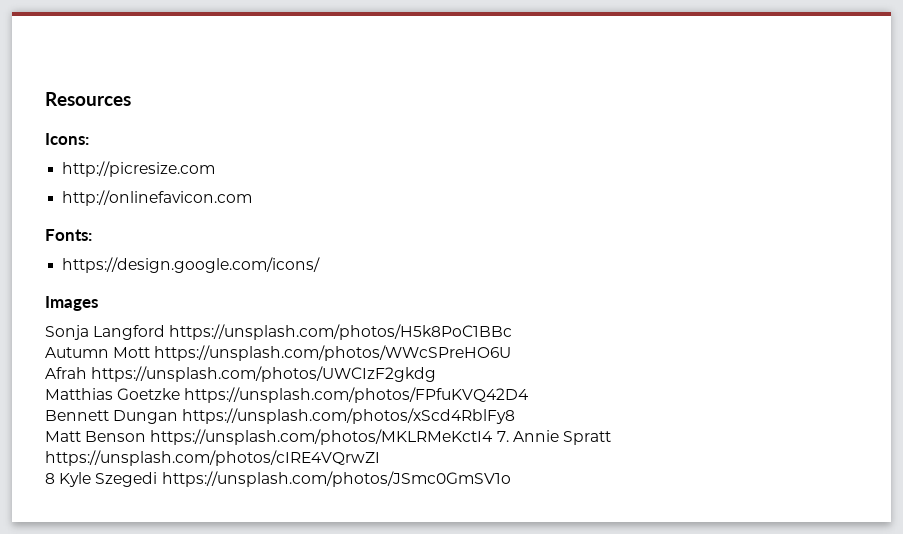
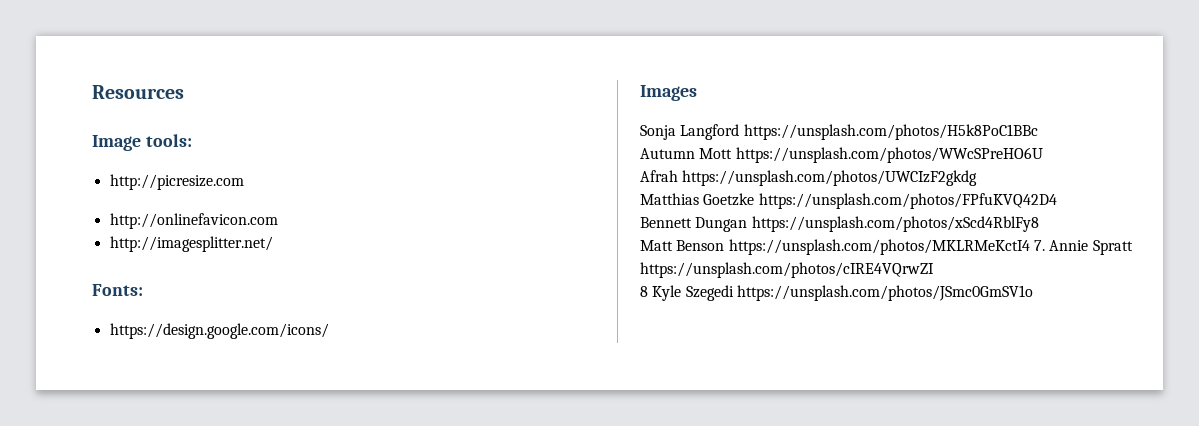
- Icons:
+ Image tools:
+ http://imagesplitter.net/

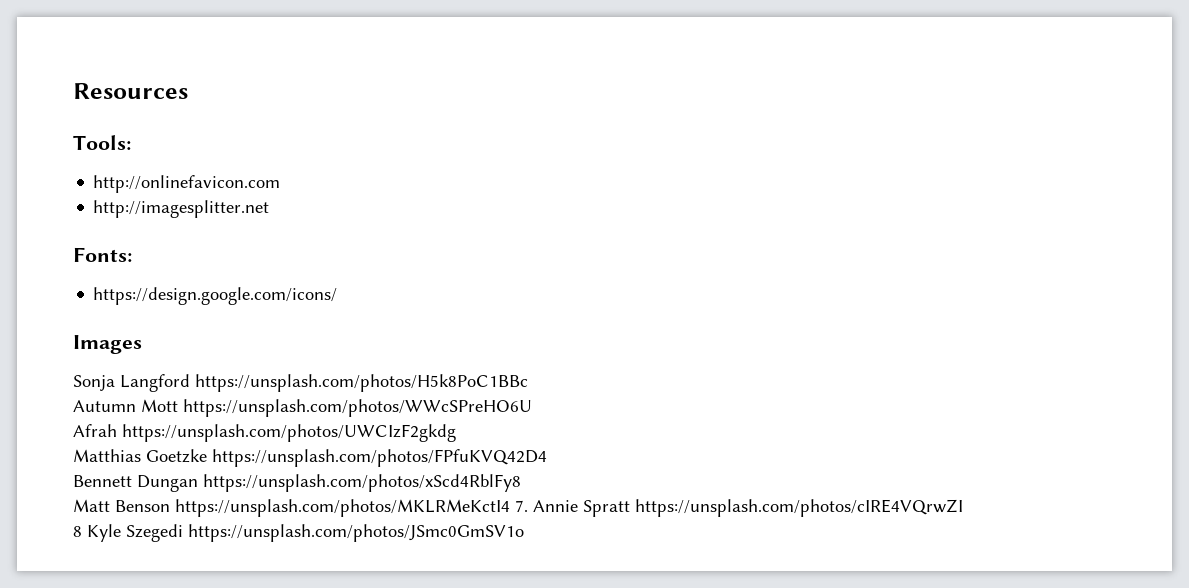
- Image tools:
- http://picresize.com
+ Tools:
- http://imagesplitter.net/
+ http://imagesplitter.net

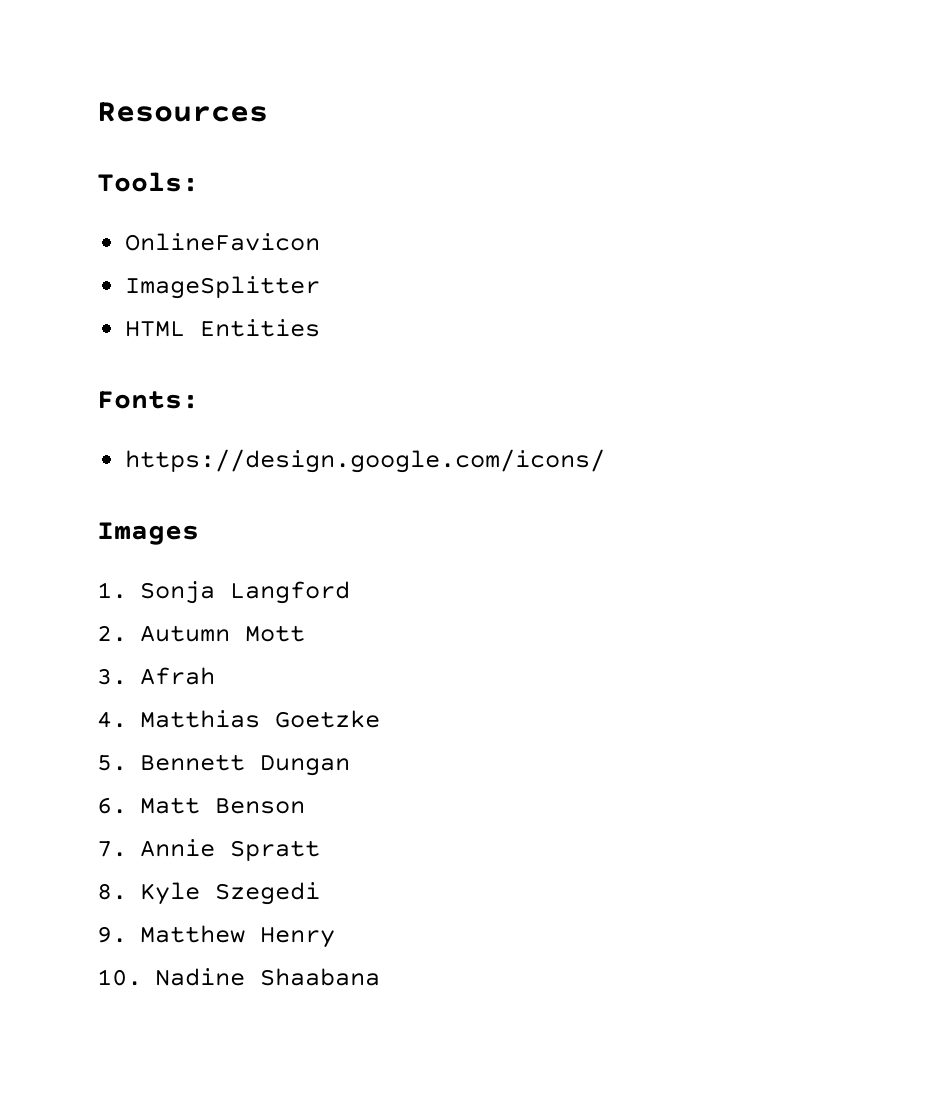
- http://onlinefavicon.com
- http://imagesplitter.net
+ OnlineFavicon
+ ImageSplitter
+ HTML Entities
- Sonja Langford https://unsplash.com/photos/H5k8PoC1BBc
- Autumn Mott https://unsplash.com/photos/WWcSPreHO6U
- Afrah https://unsplash.com/photos/UWCIzF2gkdg
- Matthias Goetzke https://unsplash.com/photos/FPfuKVQ42D4
- Bennett Dungan https://unsplash.com/photos/xScd4RblFy8
- Matt Benson https://unsplash.com/photos/MKLRMeKctI4 7. Annie Spratt https://unsplash.com/photos/cIRE4VQrwZI
- 8 Kyle Szegedi https://unsplash.com/photos/JSmc0GmSV1o
+ 1. Sonja Langford
+ 2. Autumn Mott
+ 3. Afrah
+ 4. Matthias Goetzke
+ 5. Bennett Dungan
+ 6. Matt Benson
+ 7. Annie Spratt
+ 8. Kyle Szegedi
+ 9. Matthew Henry
+ 10. Nadine Shaabana

